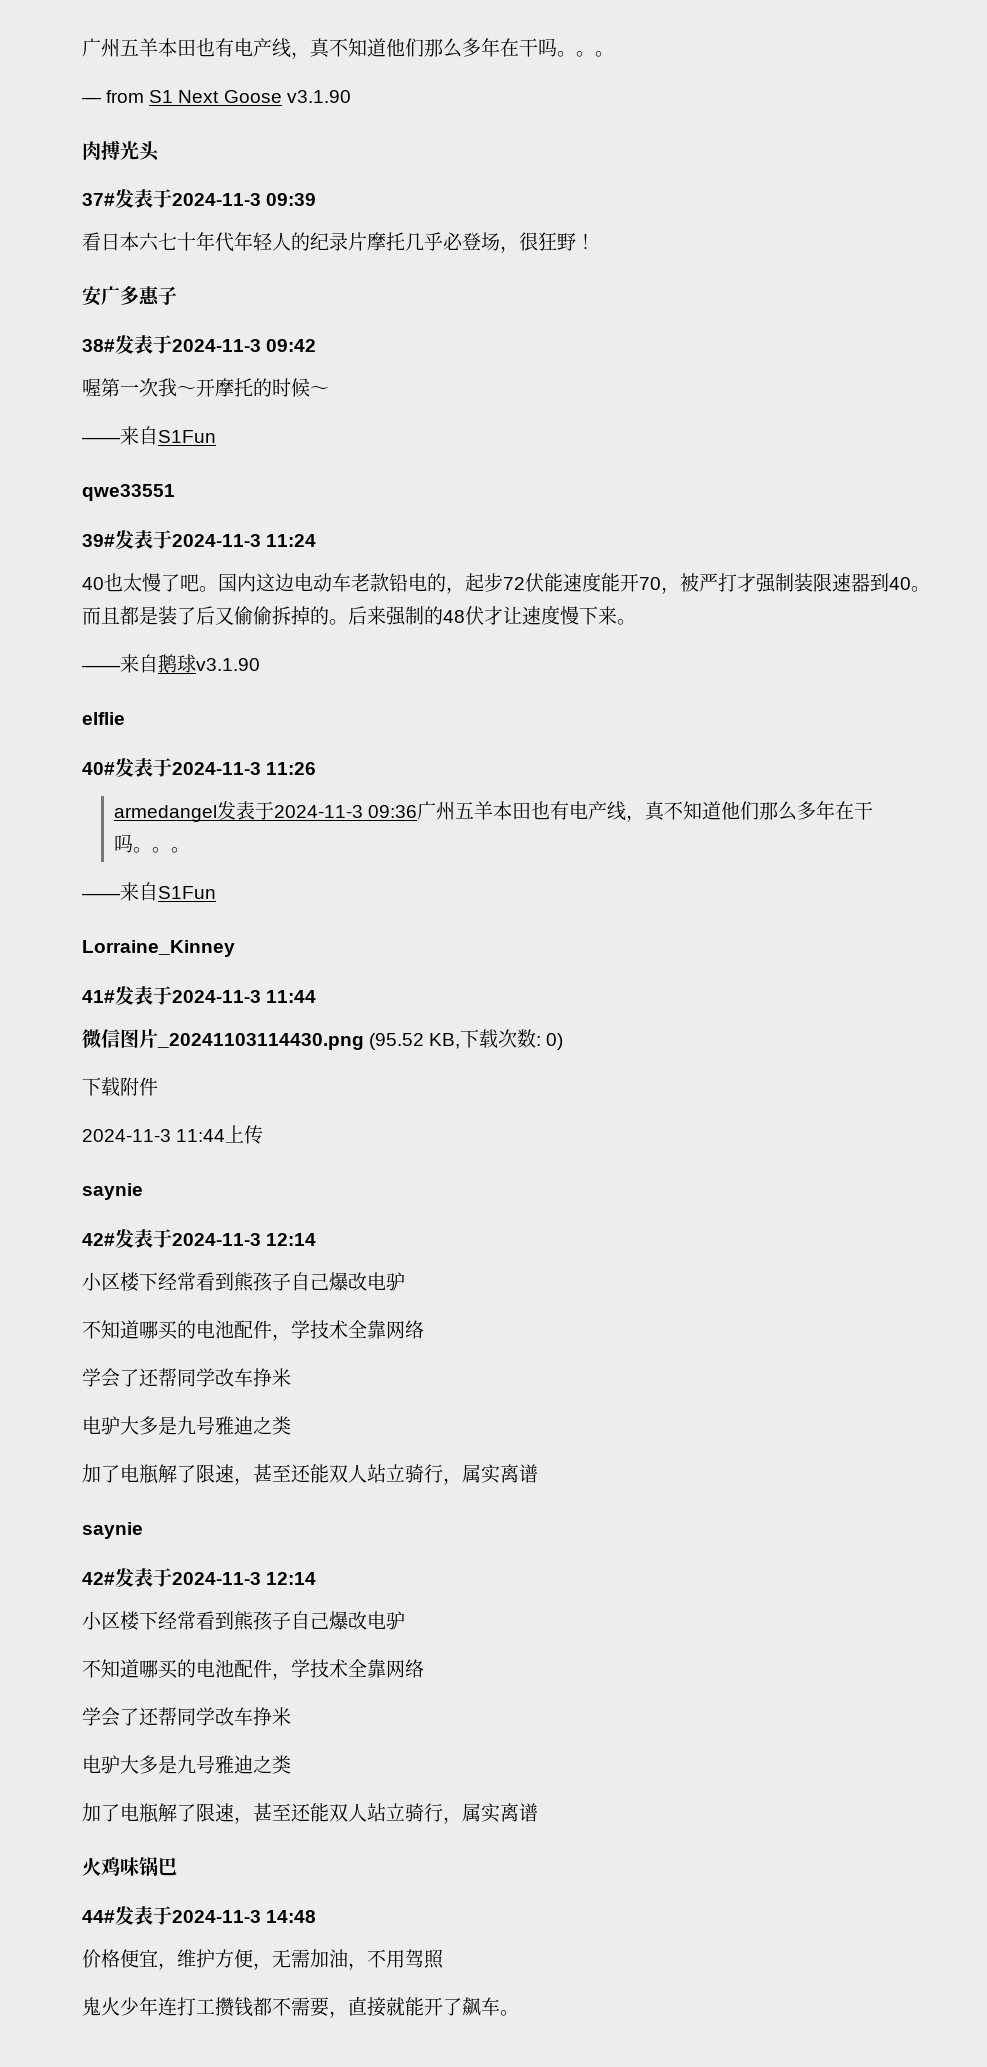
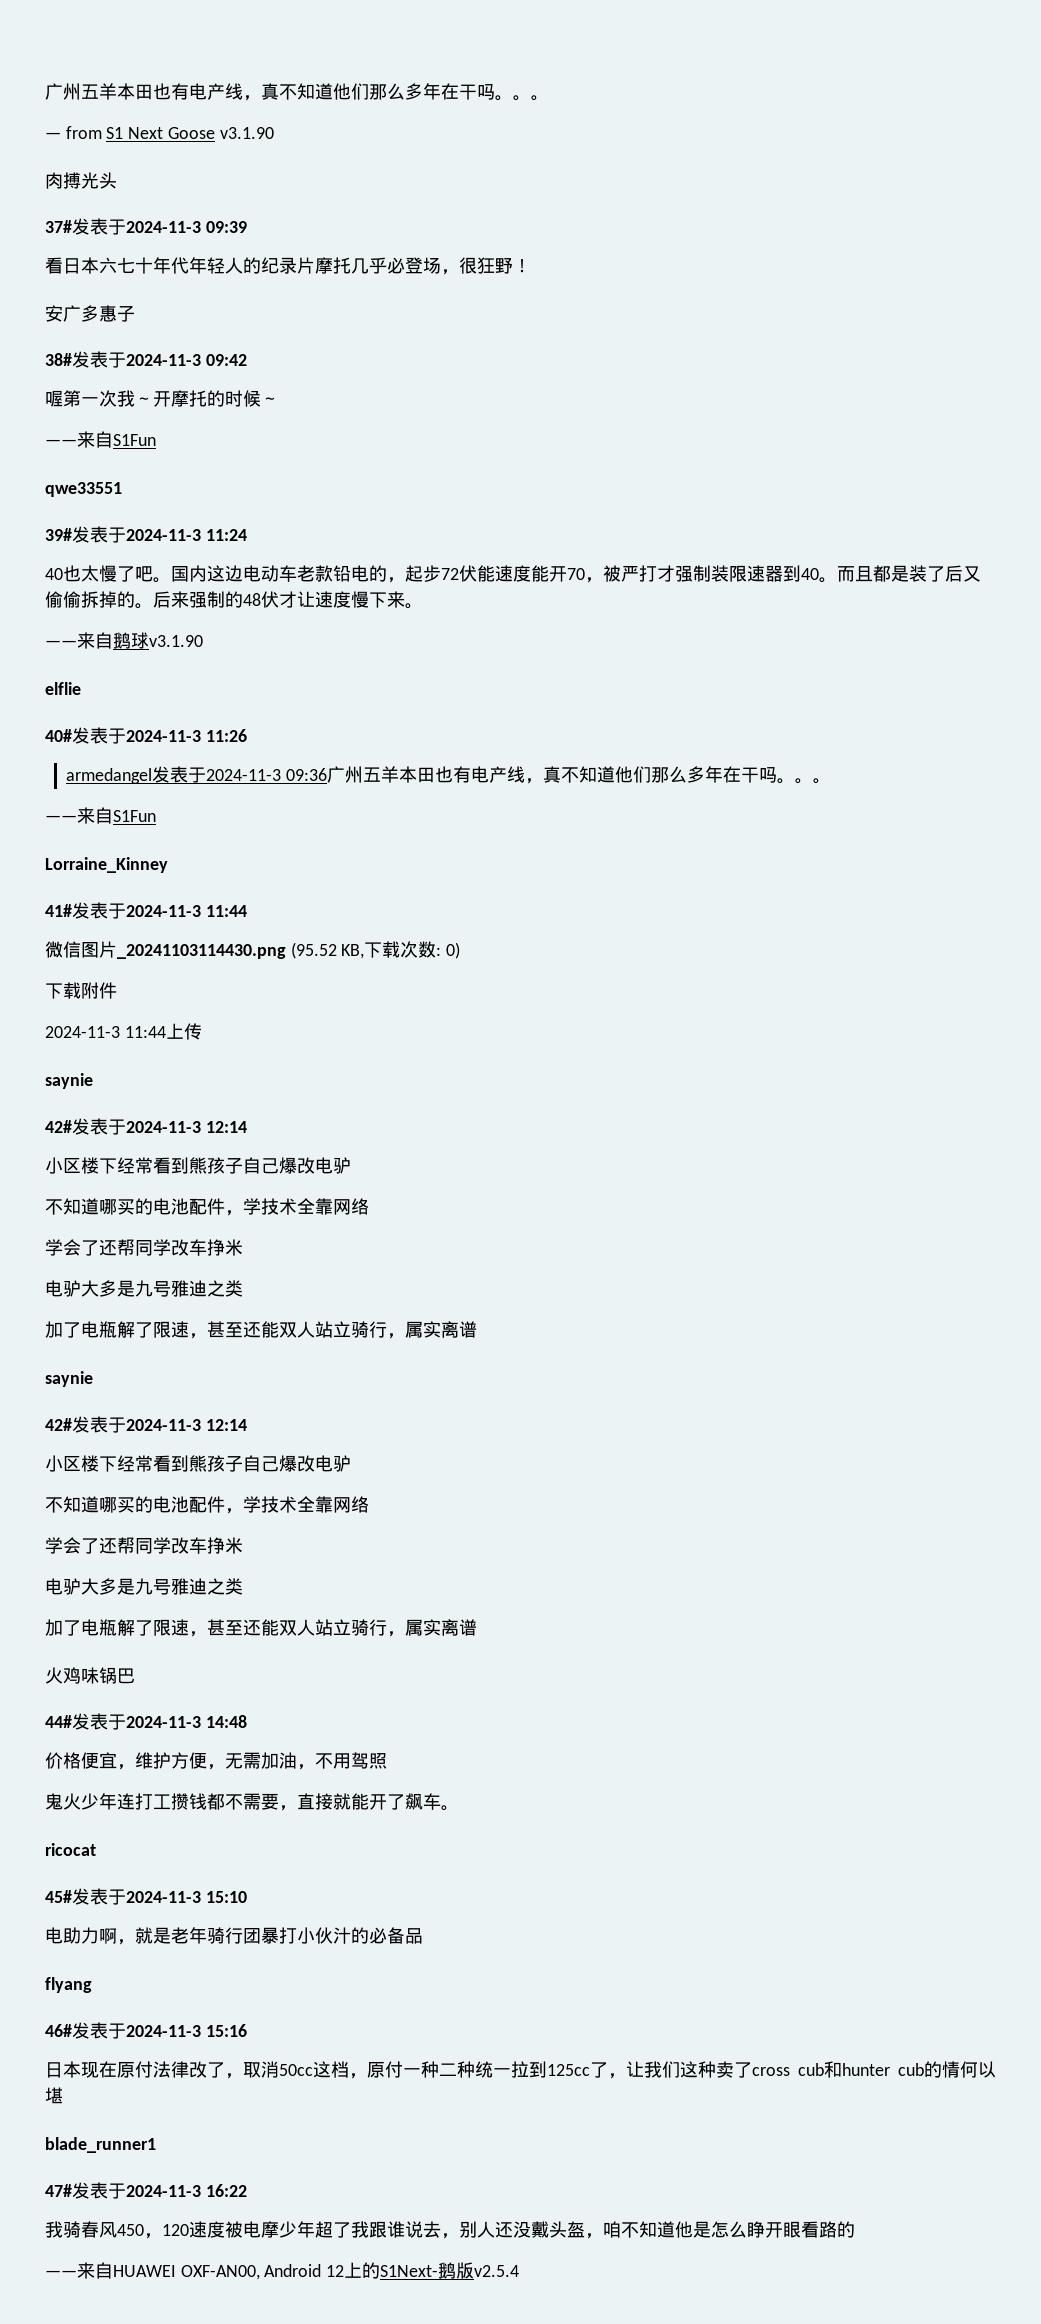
+ ricocat
+ 45#发表于2024-11-3 15:10
+ 电助力啊，就是老年骑行团暴打小伙汁的必备品
+ flyang
+ 46#发表于2024-11-3 15:16
+ 日本现在原付法律改了，取消50cc这档，原付一种二种统一拉到125cc了，让我们这种卖了cross cub和hunter cub的情何以堪
+ blade_runner1
+ 47#发表于2024-11-3 16:22
+ 我骑春风450，120速度被电摩少年超了我跟谁说去，别人还没戴头盔，咱不知道他是怎么睁开眼看路的
+ ——来自HUAWEI OXF-AN00, Android 12上的S1Next-鹅版v2.5.4

